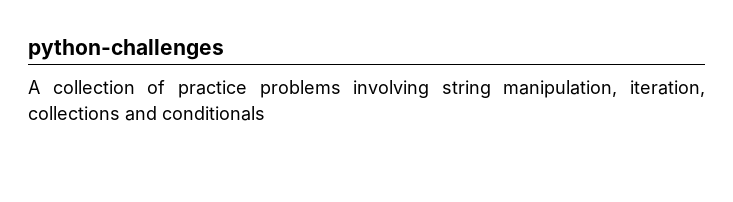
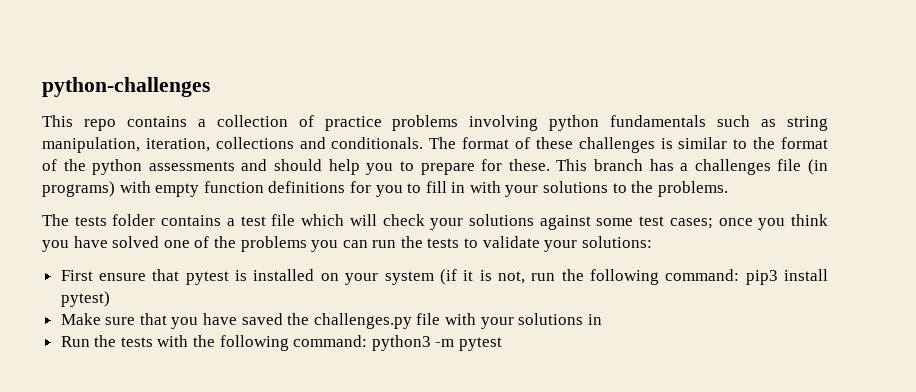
- A collection of practice problems involving string manipulation, iteration, collections and conditionals
+ This repo contains a collection of practice problems involving python fundamentals such as string manipulation, iteration, collections and conditionals. The format of these challenges is similar to the format of the python assessments and should help you to prepare for these. This branch has a challenges file (in programs) with empty function definitions for you to fill in with your solutions to the problems.
+ The tests folder contains a test file which will check your solutions against some test cases; once you think you have solved one of the problems you can run the tests to validate your solutions:
+ First ensure that pytest is installed on your system (if it is not, run the following command: pip3 install pytest)
+ Make sure that you have saved the challenges.py file with your solutions in
+ Run the tests with the following command: python3 -m pytest

